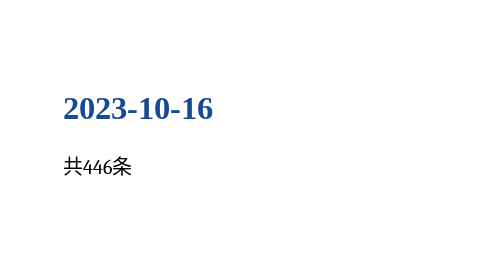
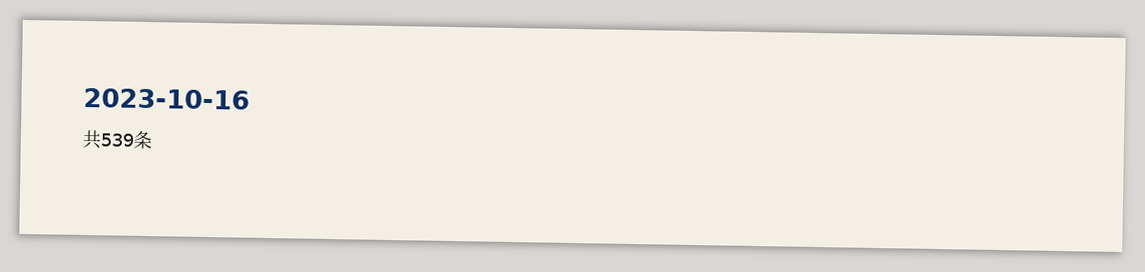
- 共446条
+ 共539条

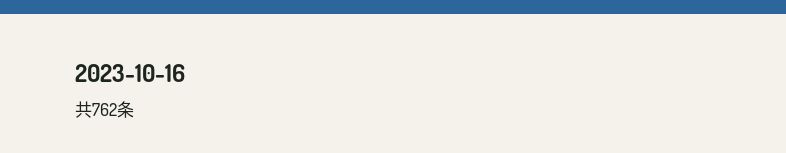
- 共539条
+ 共762条

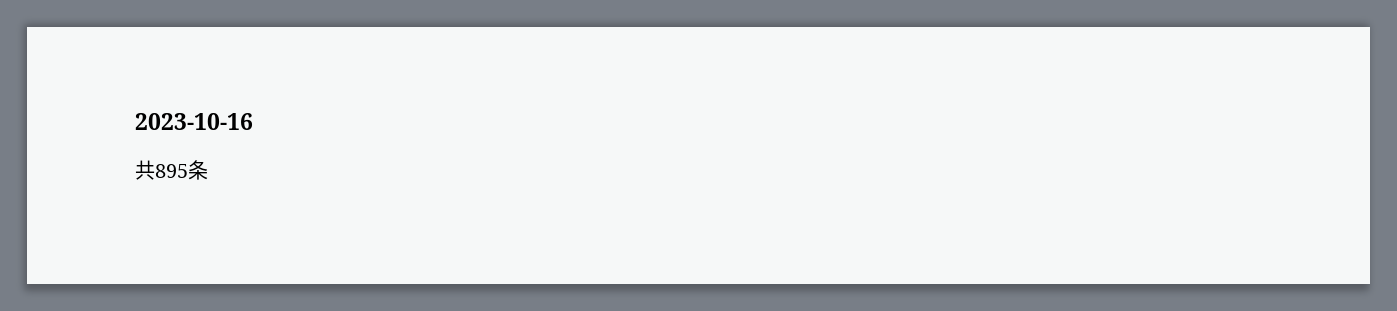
- 共762条
+ 共895条

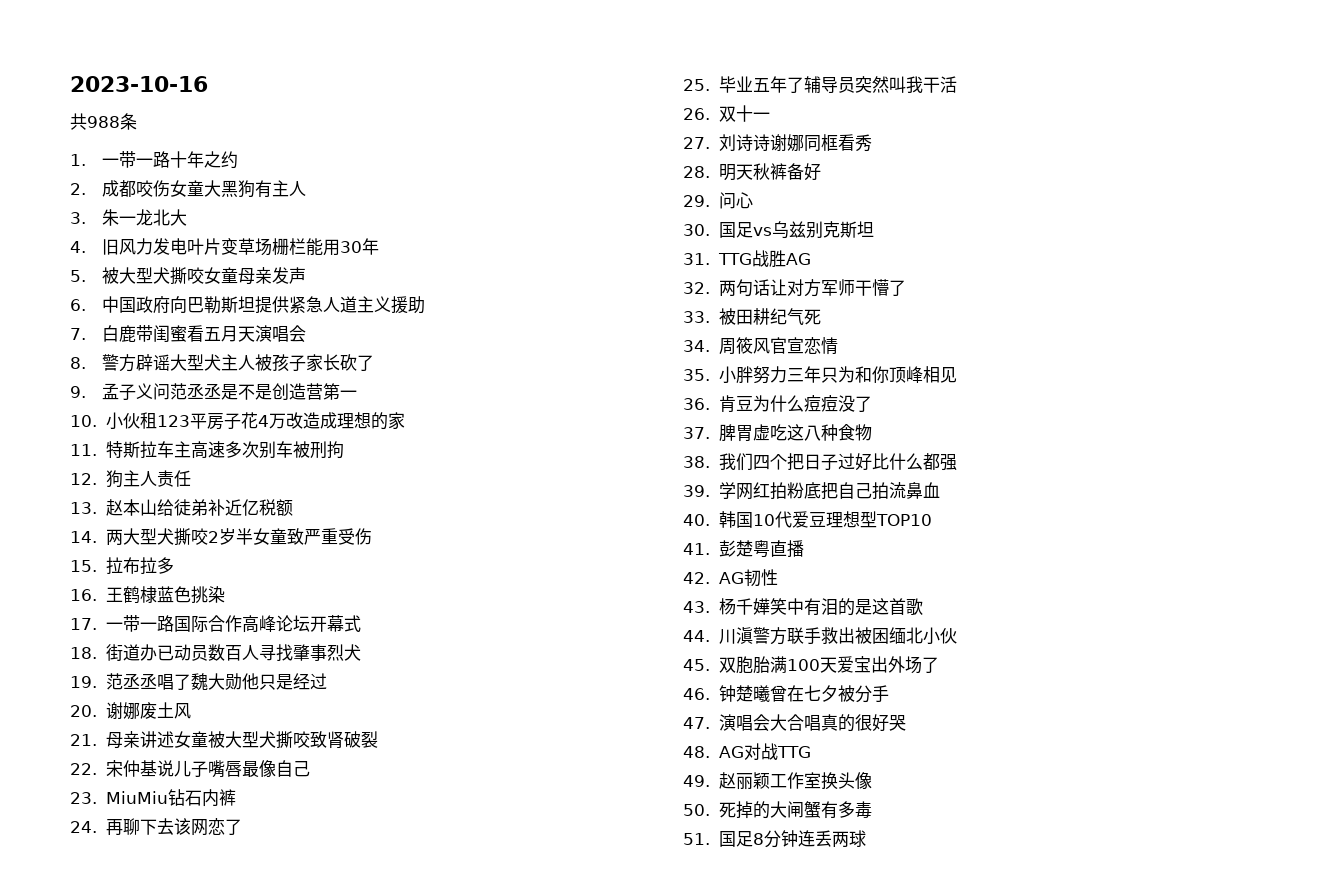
- 共895条
+ 共988条
+ 1.一带一路十年之约
+ 2.成都咬伤女童大黑狗有主人
+ 3.朱一龙北大
+ 4.旧风力发电叶片变草场栅栏能用30年
+ 5.被大型犬撕咬女童母亲发声
+ 6.中国政府向巴勒斯坦提供紧急人道主义援助
+ 7.白鹿带闺蜜看五月天演唱会
+ 8.警方辟谣大型犬主人被孩子家长砍了
+ 9.孟子义问范丞丞是不是创造营第一
+ 10.小伙租123平房子花4万改造成理想的家
+ 11.特斯拉车主高速多次别车被刑拘
+ 12.狗主人责任
+ 13.赵本山给徒弟补近亿税额
+ 14.两大型犬撕咬2岁半女童致严重受伤
+ 15.拉布拉多
+ 16.王鹤棣蓝色挑染
+ 17.一带一路国际合作高峰论坛开幕式
+ 18.街道办已动员数百人寻找肇事烈犬
+ 19.范丞丞唱了魏大勋他只是经过
+ 20.谢娜废土风
+ 21.母亲讲述女童被大型犬撕咬致肾破裂
+ 22.宋仲基说儿子嘴唇最像自己
+ 23. MiuMiu钻石内裤
+ 24.再聊下去该网恋了
+ 25.毕业五年了辅导员突然叫我干活
+ 26.双十一
+ 27.刘诗诗谢娜同框看秀
+ 28.明天秋裤备好
+ 29.问心
+ 30.国足vs乌兹别克斯坦
+ 31. TTG战胜AG
+ 32.两句话让对方军师干懵了
+ 33.被田耕纪气死
+ 34.周筱风官宣恋情
+ 35.小胖努力三年只为和你顶峰相见
+ 36.肯豆为什么痘痘没了
+ 37.脾胃虚吃这八种食物
+ 38.我们四个把日子过好比什么都强
+ 39.学网红拍粉底把自己拍流鼻血
+ 40.韩国10代爱豆理想型TOP10
+ 41.彭楚粤直播
+ 42. AG韧性
+ 43.杨千嬅笑中有泪的是这首歌
+ 44.川滇警方联手救出被困缅北小伙
+ 45.双胞胎满100天爱宝出外场了
+ 46.钟楚曦曾在七夕被分手
+ 47.演唱会大合唱真的很好哭
+ 48. AG对战TTG
+ 49.赵丽颖工作室换头像
+ 50.死掉的大闸蟹有多毒
+ 51.国足8分钟连丢两球

